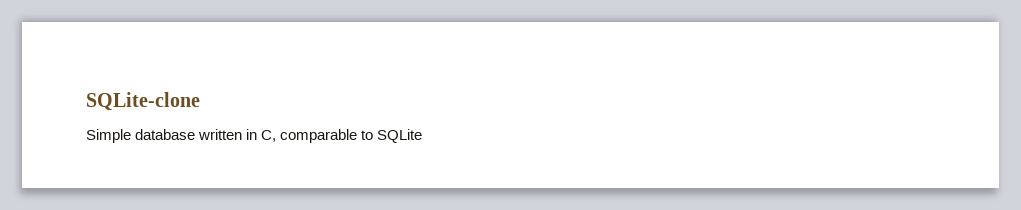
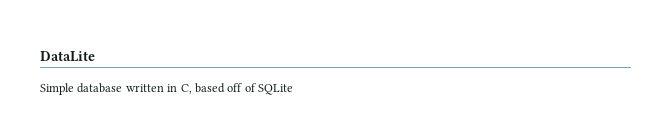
- SQLite-clone
+ DataLite
- Simple database written in C, comparable to SQLite
+ Simple database written in C, based off of SQLite

